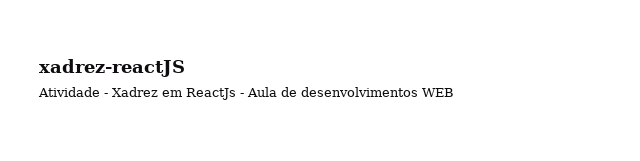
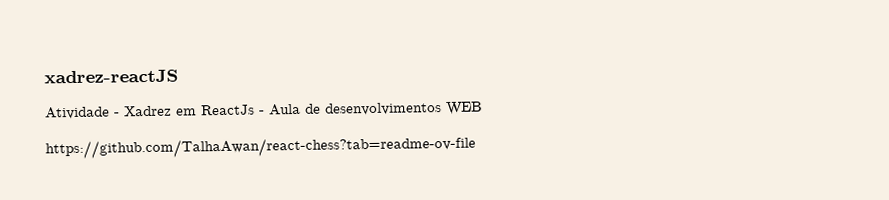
+ https://github.com/TalhaAwan/react-chess?tab=readme-ov-file

